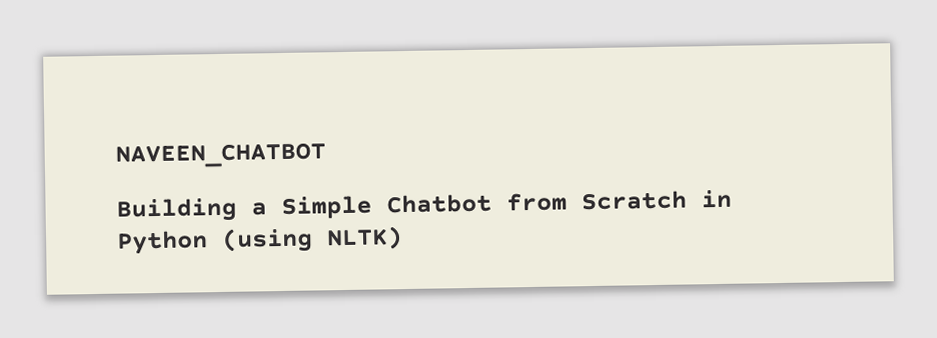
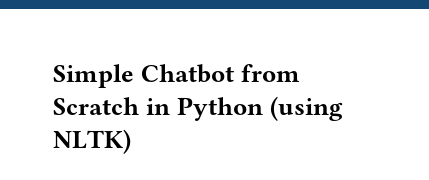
- NAVEEN_CHATBOT
- Building a Simple Chatbot from Scratch in Python (using NLTK)
+ Simple Chatbot from Scratch in Python (using NLTK)

